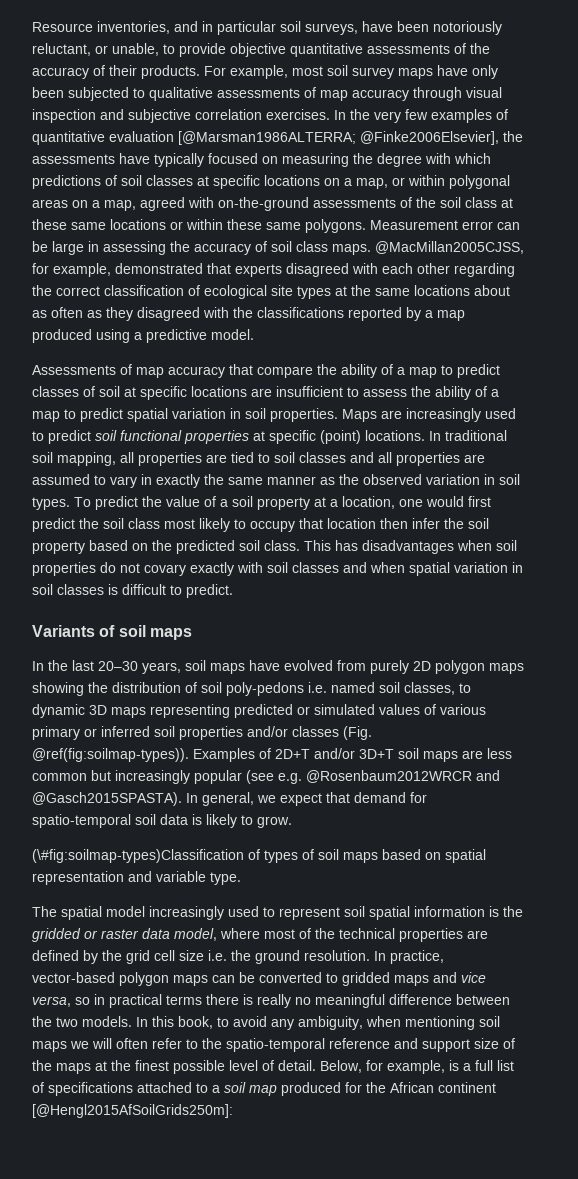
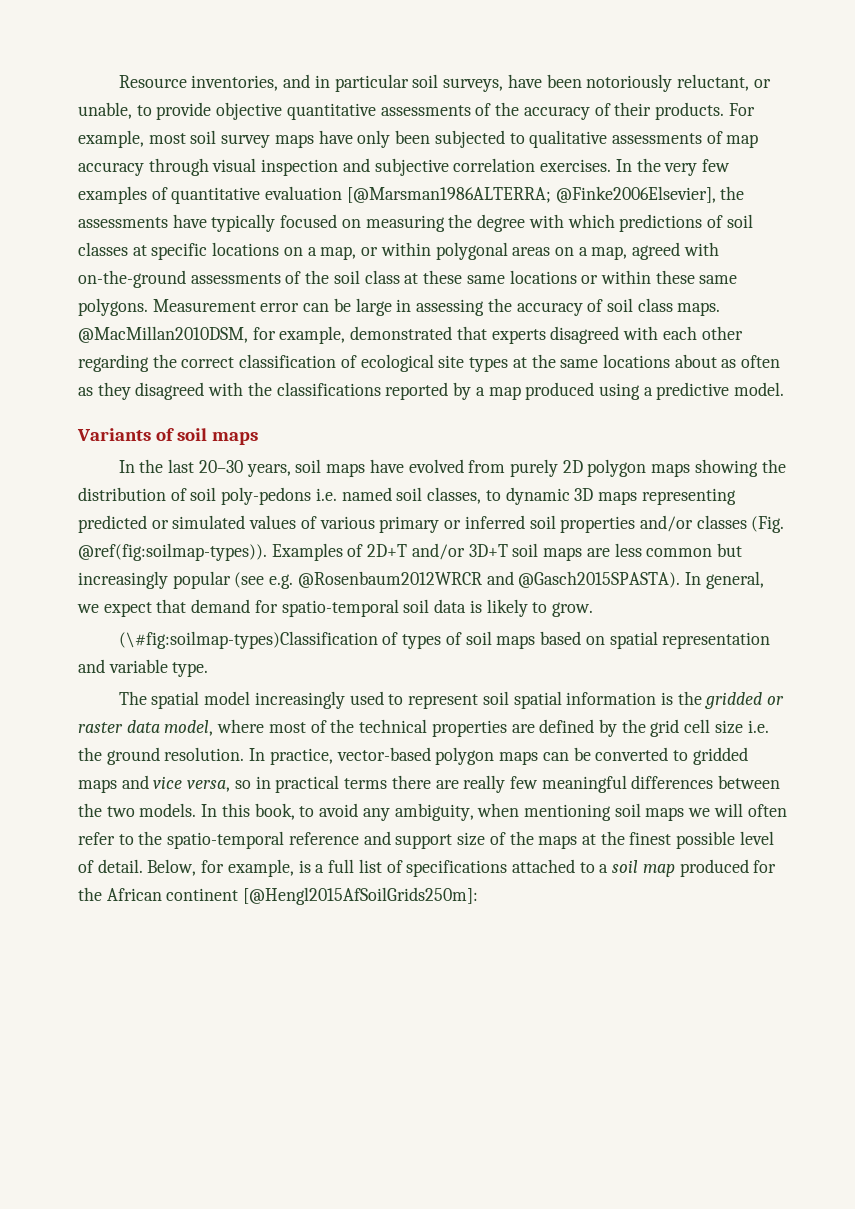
- @MacMillan2005CJSS, for example, demonstrated that experts disagreed with each other regarding the correct classification of ecological site types at the same locations about as often as they disagreed with the classifications reported by a map produced using a predictive model.
+ @MacMillan2010DSM, for example, demonstrated that experts disagreed with each other regarding the correct classification of ecological site types at the same locations about as often as they disagreed with the classifications reported by a map produced using a predictive model.
- Assessments of map accuracy that compare the ability of a map to predict classes of soil at specific locations are insufficient to assess the ability of a map to predict spatial variation in soil properties. Maps are increasingly used to predict soil functional properties at specific (point) locations. In traditional soil mapping, all properties are tied to soil classes and all properties are assumed to vary in exactly the same manner as the observed variation in soil types. To predict the value of a soil property at a location, one would first predict the soil class most likely to occupy that location then infer the soil property based on the predicted soil class. This has disadvantages when soil properties do not covary exactly with soil classes and when spatial variation in soil classes is difficult to predict.
- In practice, vector-based polygon maps can be converted to gridded maps and vice versa, so in practical terms there is really no meaningful difference between the two models.
+ In practice, vector-based polygon maps can be converted to gridded maps and vice versa, so in practical terms there are really few meaningful differences between the two models.

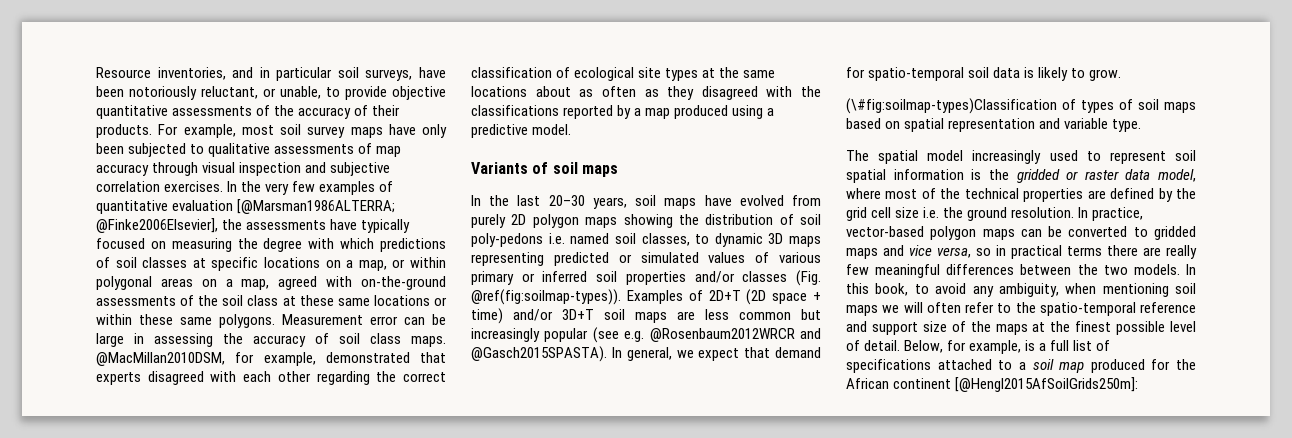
- Examples of 2D+T and/or 3D+T soil maps are less common but increasingly popular (see e.g. @Rosenbaum2012WRCR and @Gasch2015SPASTA).
+ Examples of 2D+T (2D space + time) and/or 3D+T soil maps are less common but increasingly popular (see e.g. @Rosenbaum2012WRCR and @Gasch2015SPASTA).

